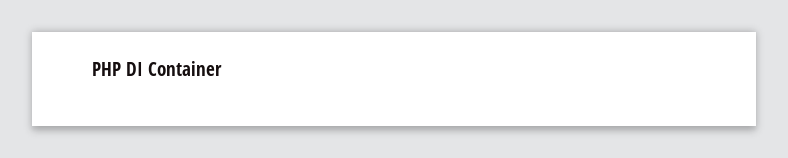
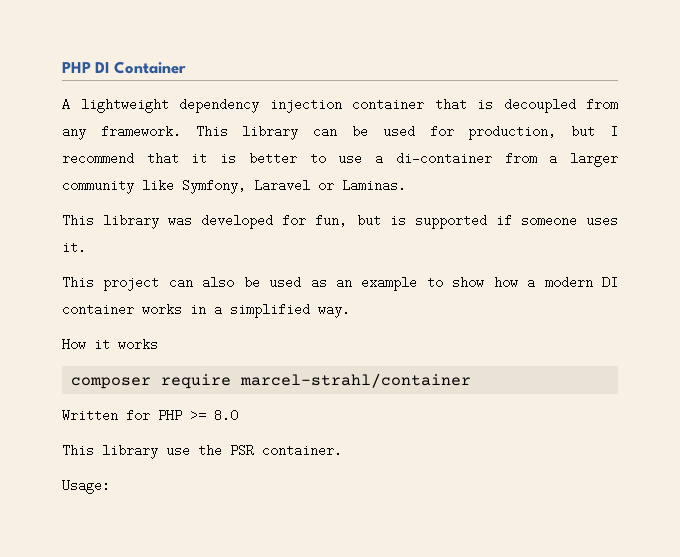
+ A lightweight dependency injection container that is decoupled from any framework. This library can be used for production, but I recommend that it is better to use a di-container from a larger community like Symfony, Laravel or Laminas.
+ This library was developed for fun, but is supported if someone uses it.
+ This project can also be used as an example to show how a modern DI container works in a simplified way.
+ How it works
+ composer require marcel-strahl/container
+ Written for PHP >= 8.0
+ This library use the PSR container.
+ Usage:

